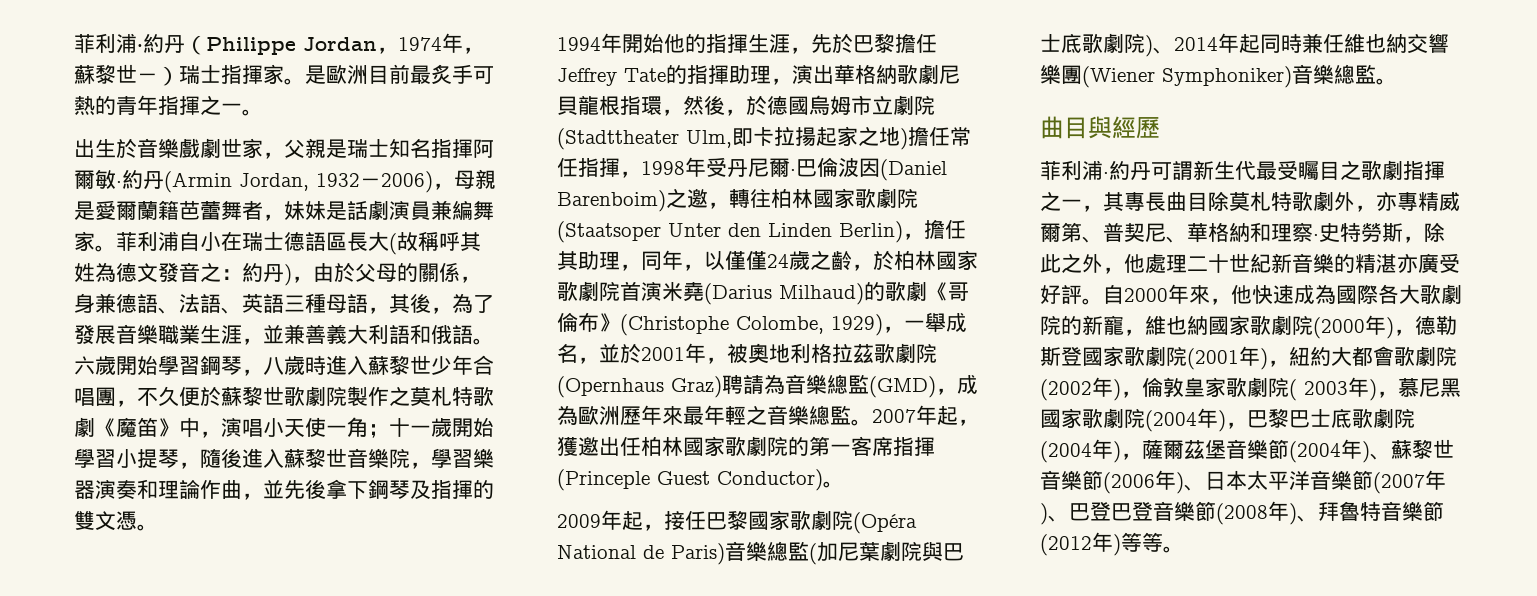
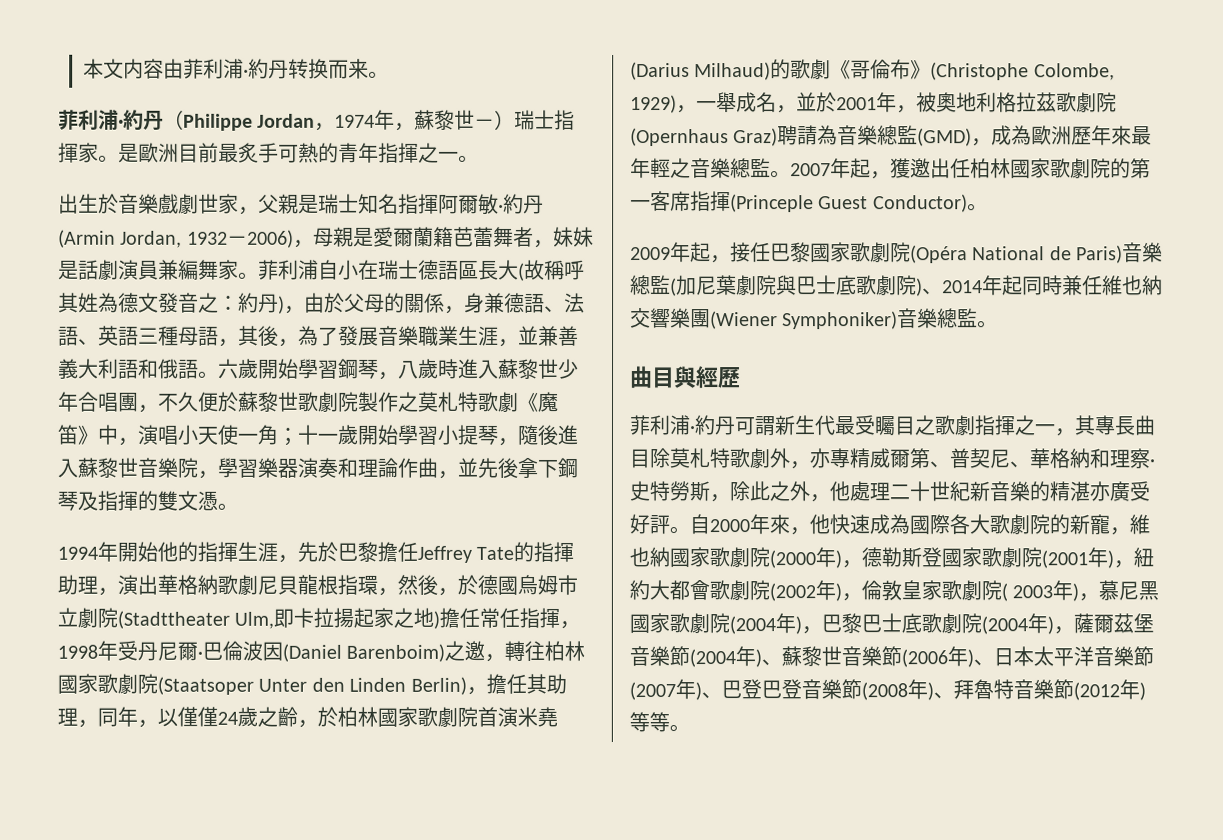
+ 本文内容由菲利浦·約丹转换而来。

